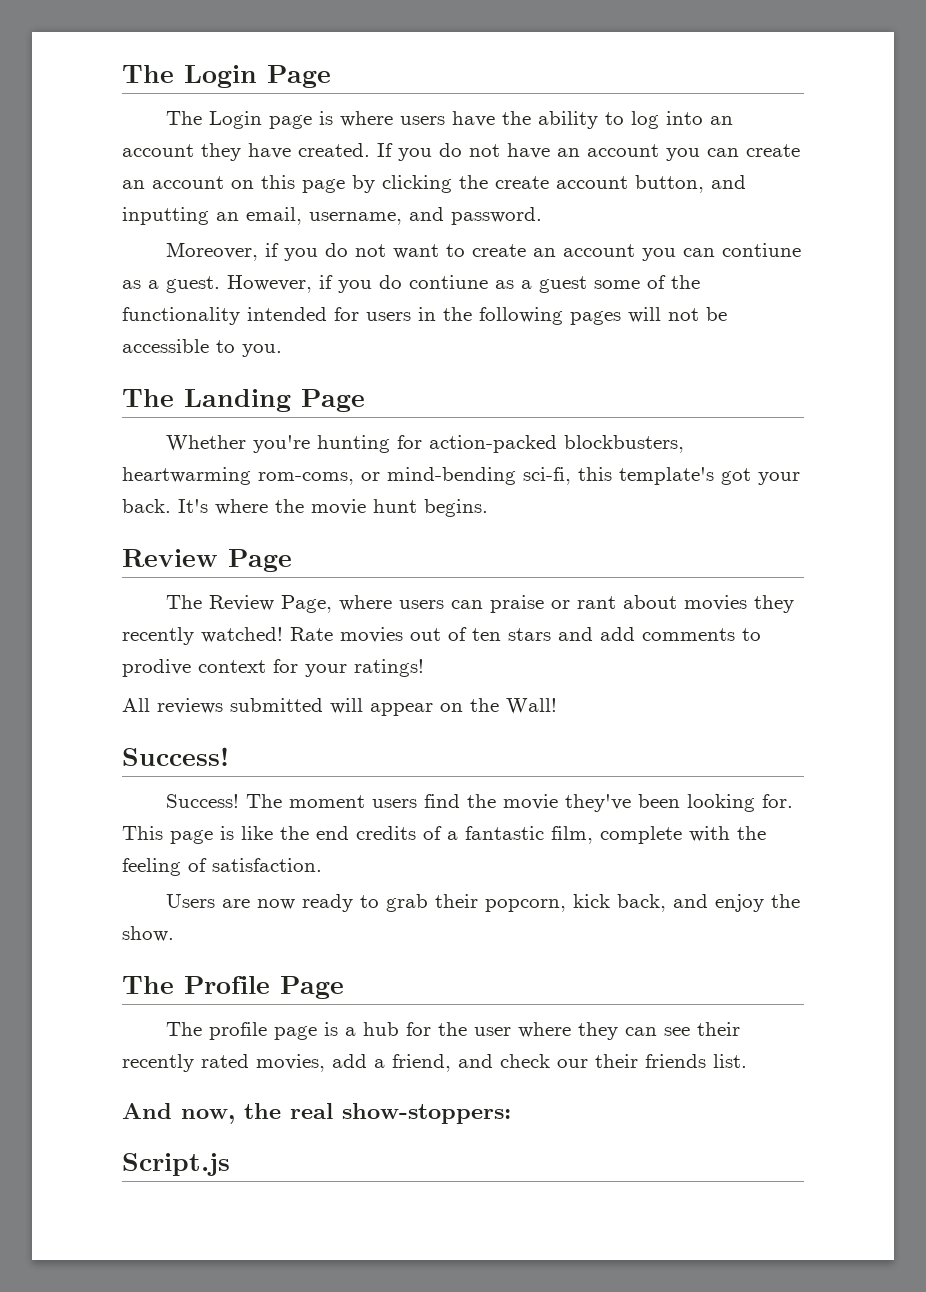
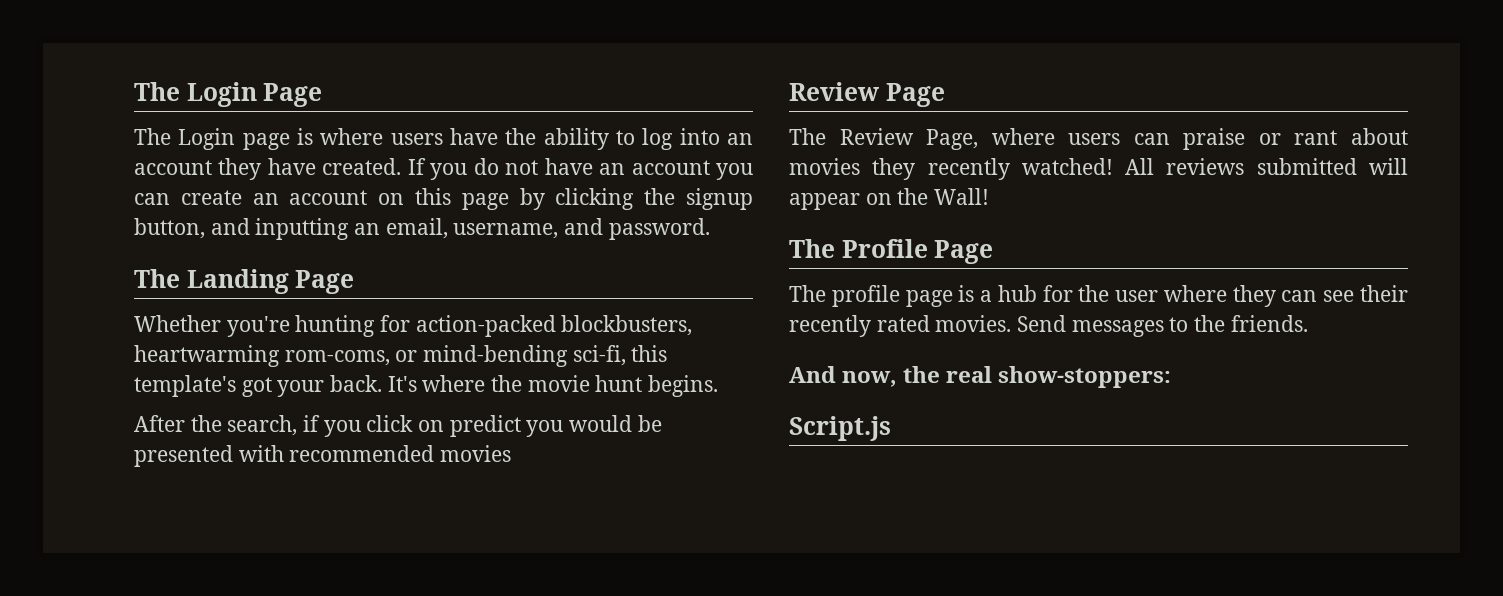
- If you do not have an account you can create an account on this page by clicking the create account button, and inputting an email, username, and password.
+ If you do not have an account you can create an account on this page by clicking the signup button, and inputting an email, username, and password.
- Moreover, if you do not want to create an account you can contiune as a guest. However, if you do contiune as a guest some of the functionality intended for users in the following pages will not be accessible to you.
+ After the search, if you click on predict you would be presented with recommended movies
- The Review Page, where users can praise or rant about movies they recently watched! Rate movies out of ten stars and add comments to prodive context for your ratings!
- All reviews submitted will appear on the Wall!
- Success!
- Success! The moment users find the movie they've been looking for. This page is like the end credits of a fantastic film, complete with the feeling of satisfaction.
- Users are now ready to grab their popcorn, kick back, and enjoy the show.
+ The Review Page, where users can praise or rant about movies they recently watched! All reviews submitted will appear on the Wall!
- The profile page is a hub for the user where they can see their recently rated movies, add a friend, and check our their friends list.
+ The profile page is a hub for the user where they can see their recently rated movies. Send messages to the friends.

